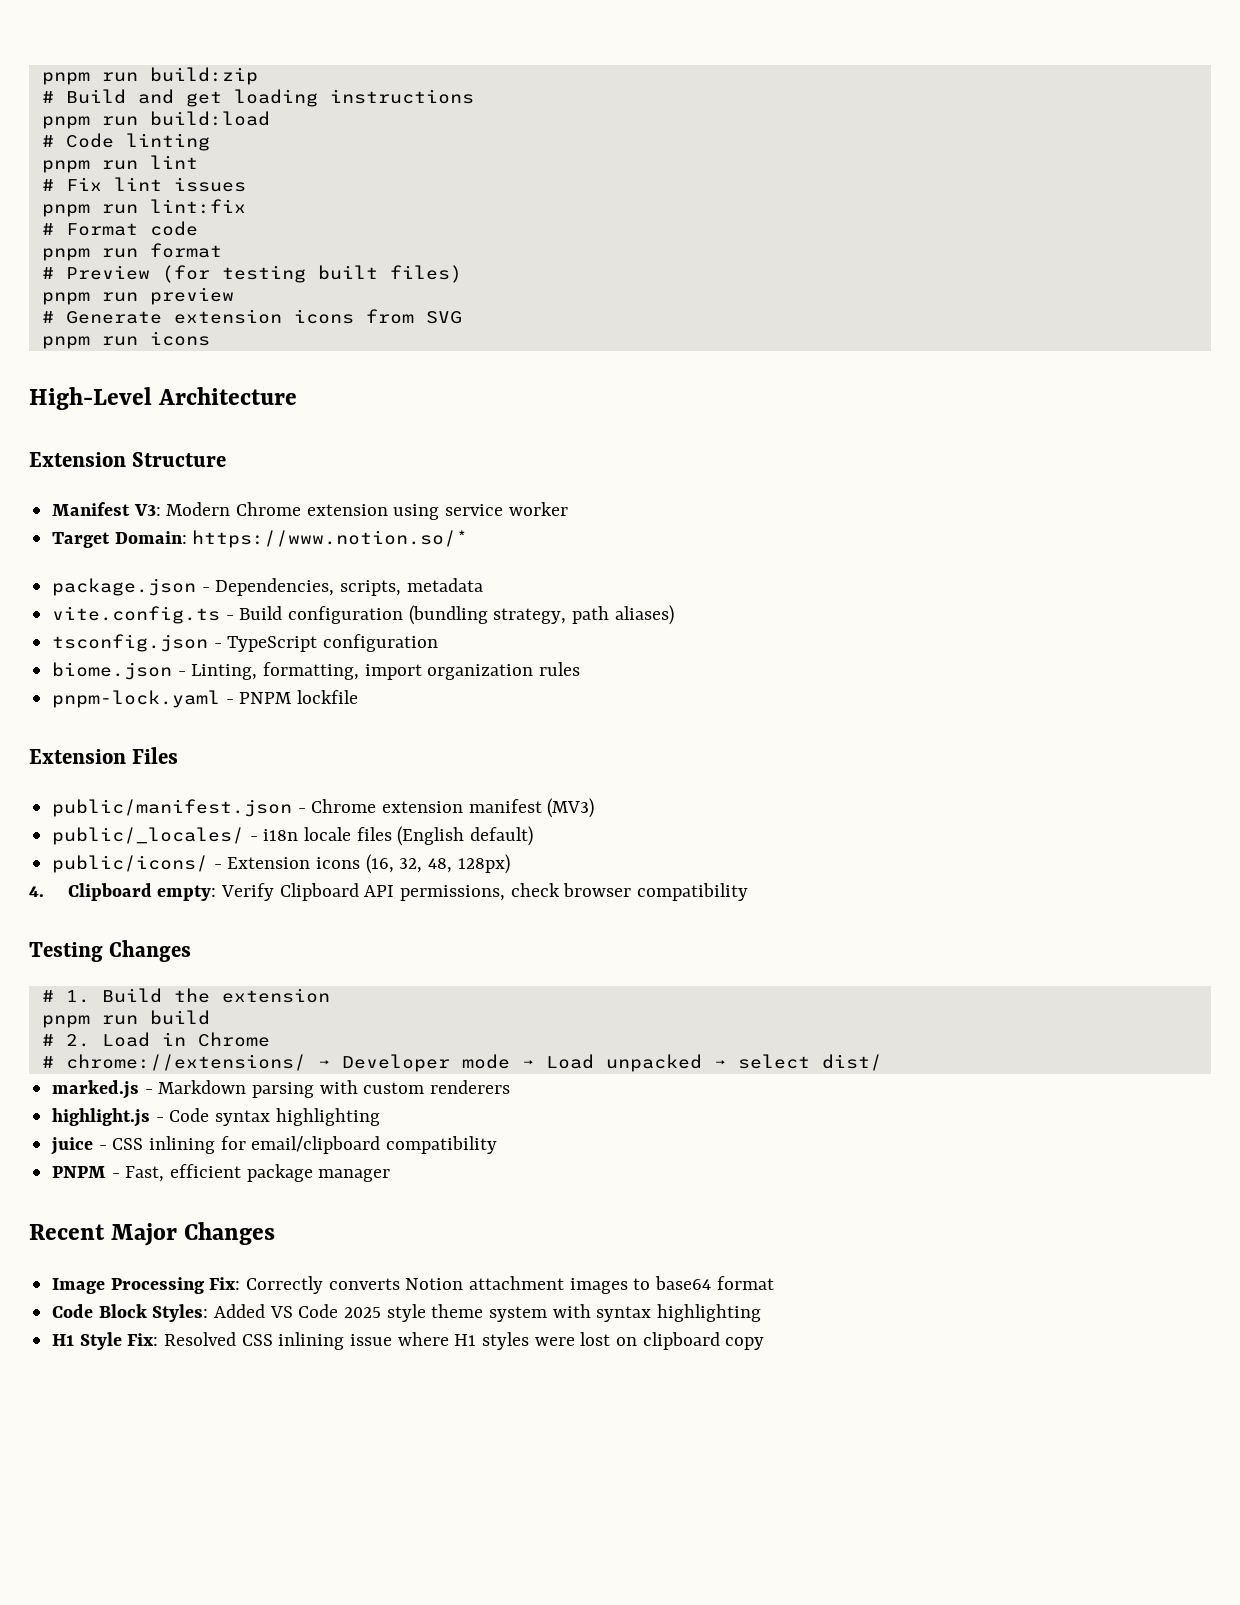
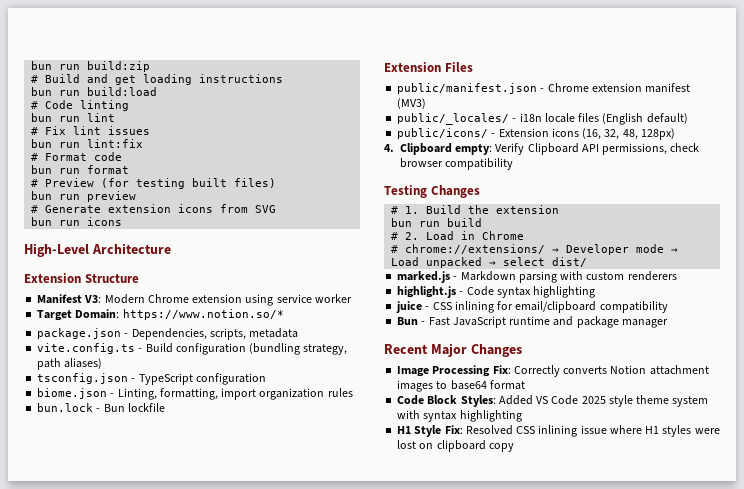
- pnpm run build:zip
+ bun run build:zip
- pnpm run build:load
+ bun run build:load
- pnpm run lint
+ bun run lint
- pnpm run lint:fix
+ bun run lint:fix
- pnpm run format
+ bun run format
- pnpm run preview
+ bun run preview
- pnpm run icons
+ bun run icons
- pnpm-lock.yaml - PNPM lockfile
+ bun.lock - Bun lockfile
- pnpm run build
+ bun run build
- PNPM - Fast, efficient package manager
+ Bun - Fast JavaScript runtime and package manager

